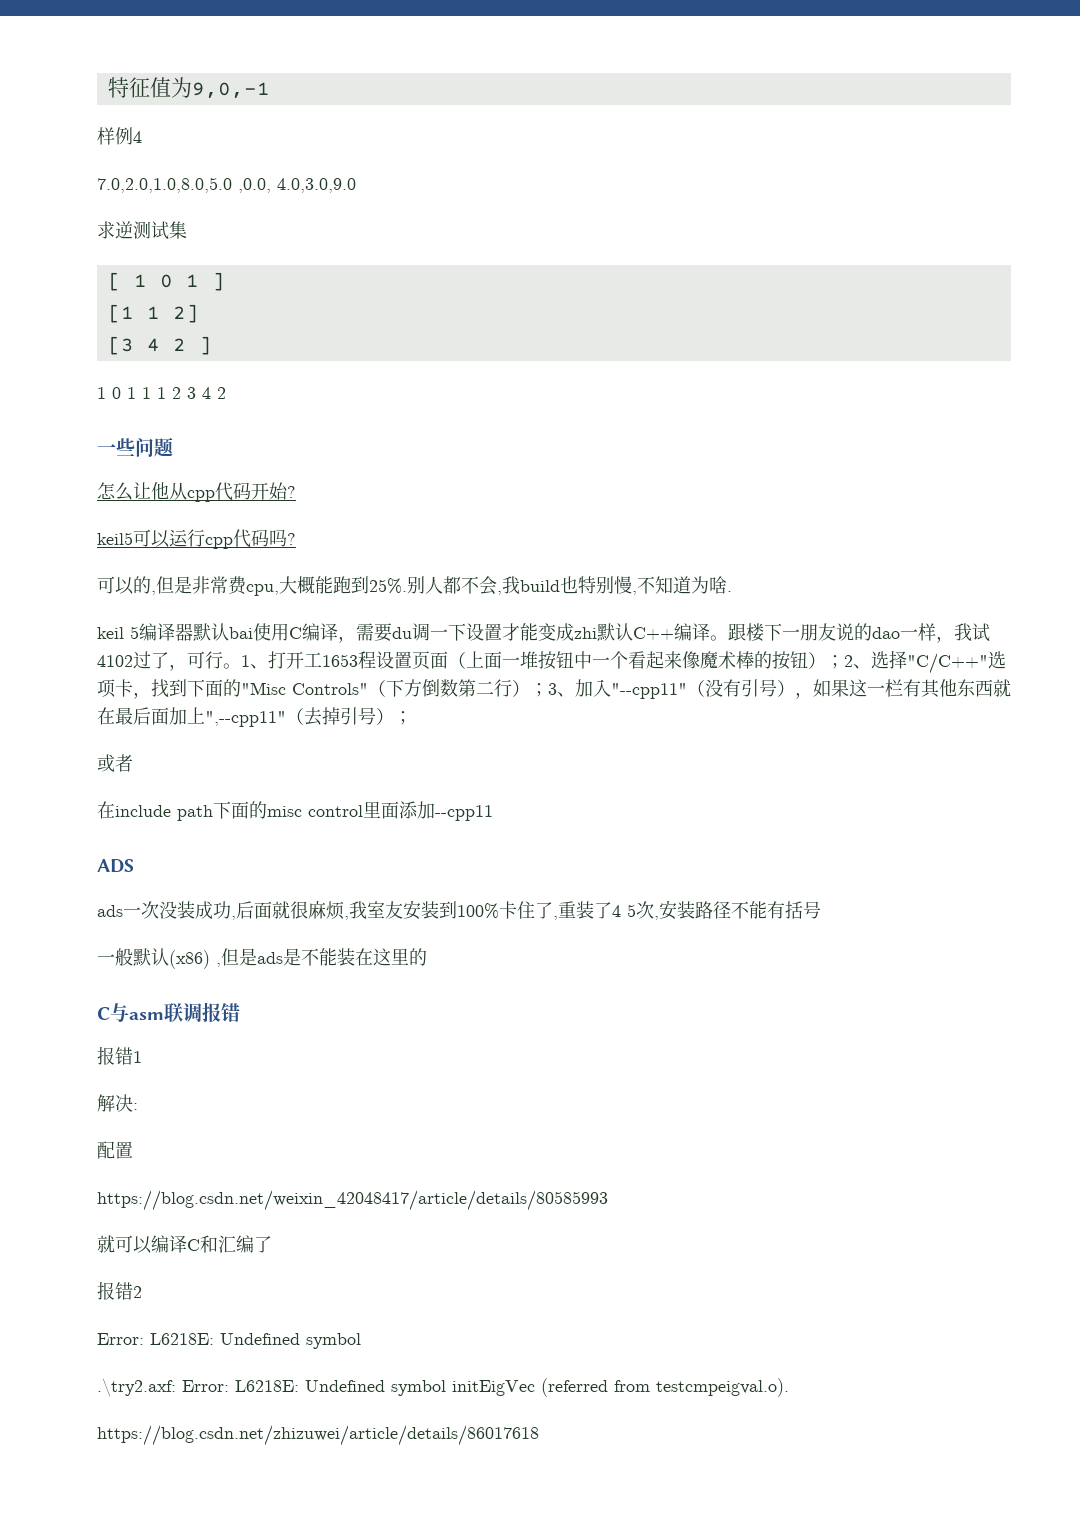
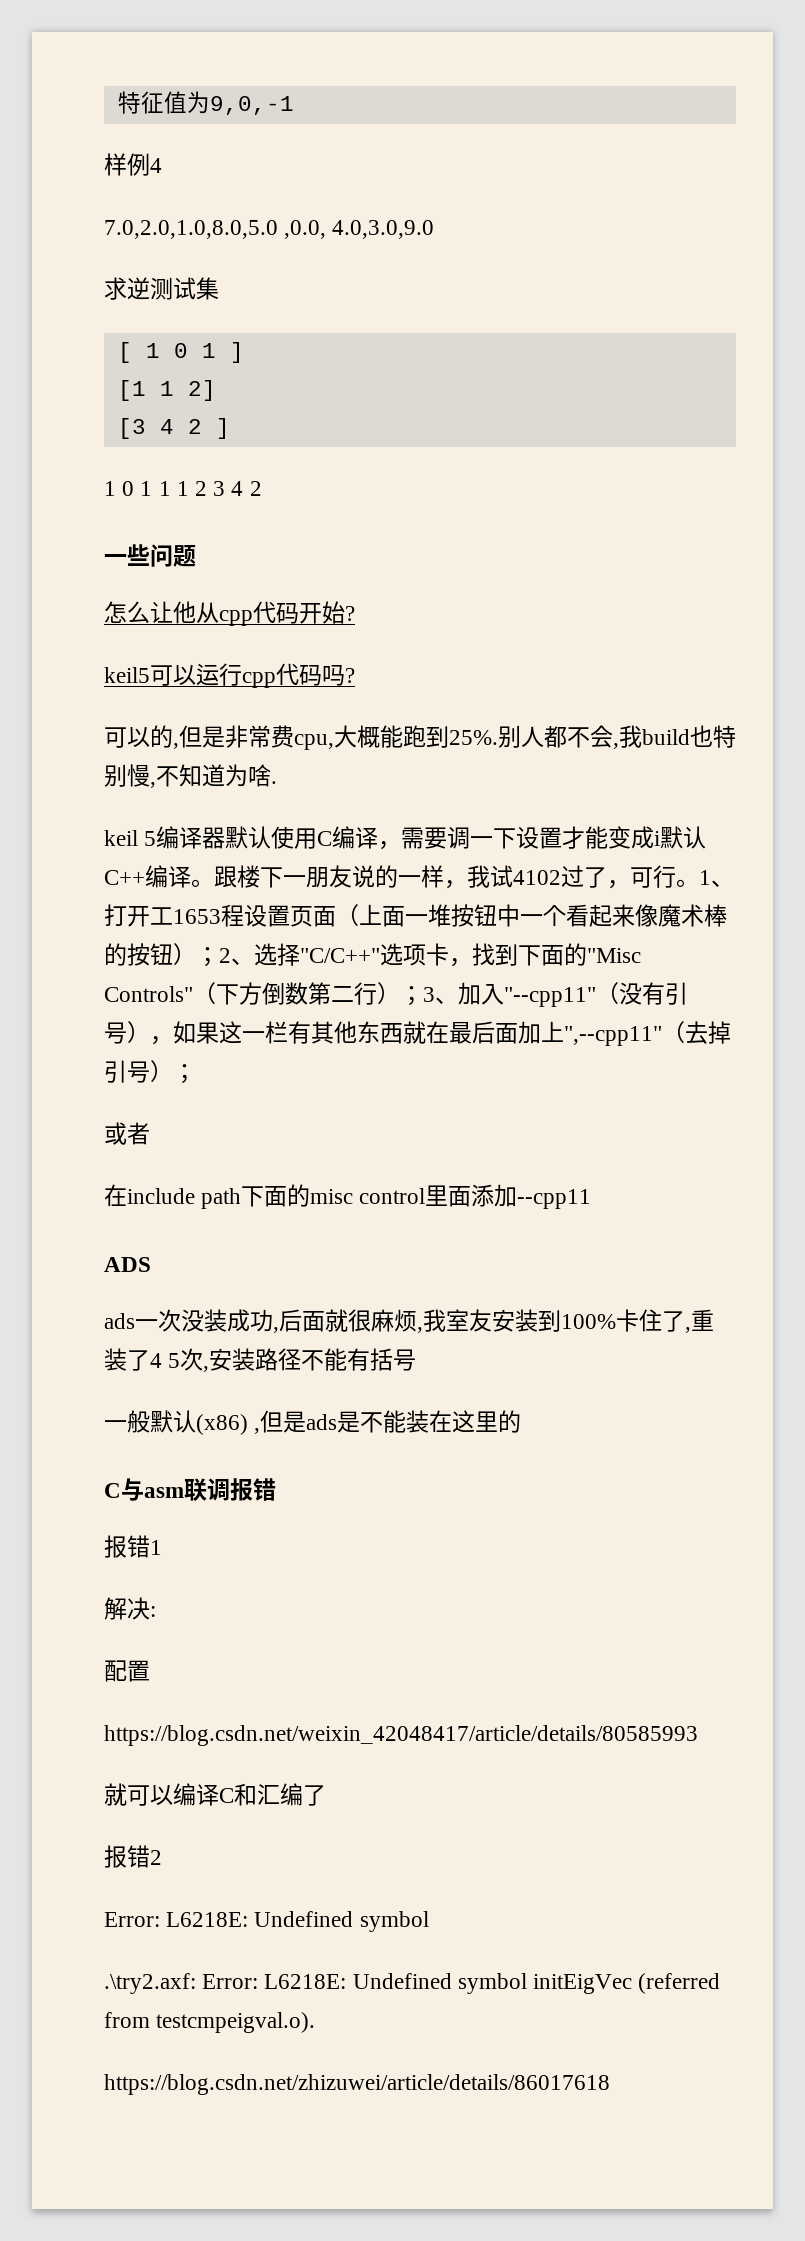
- keil 5编译器默认bai使用C编译，需要du调一下设置才能变成zhi默认C++编译。
+ keil 5编译器默认使用C编译，需要调一下设置才能变成i默认C++编译。
- 跟楼下一朋友说的dao一样，我试4102过了，可行。
+ 跟楼下一朋友说的一样，我试4102过了，可行。

